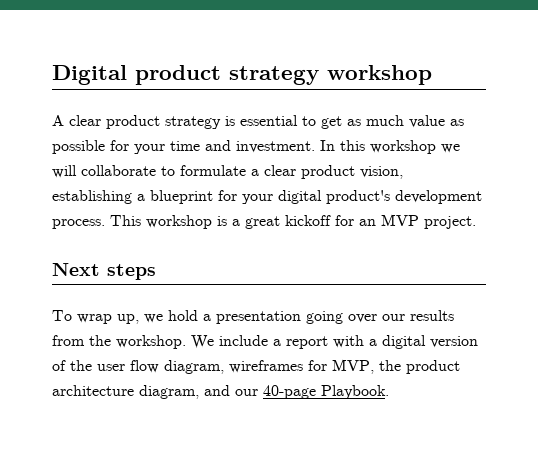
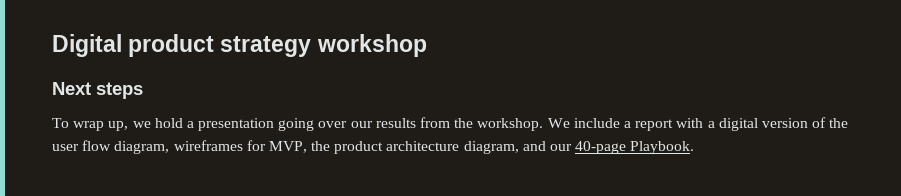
- A clear product strategy is essential to get as much value as possible for your time and investment. In this workshop we will collaborate to formulate a clear product vision, establishing a blueprint for your digital product's development process. This workshop is a great kickoff for an MVP project.

